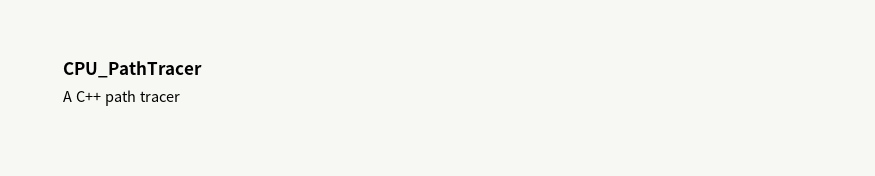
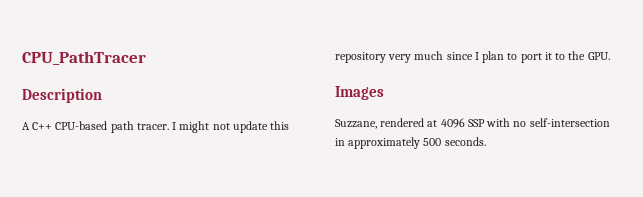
+ Description
- A C++ path tracer
+ A C++ CPU-based path tracer. I might not update this repository very much since I plan to port it to the GPU.
+ Images
+ Suzzane, rendered at 4096 SSP with no self-intersection in approximately 500 seconds.

